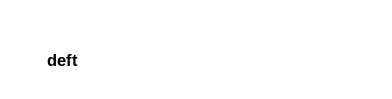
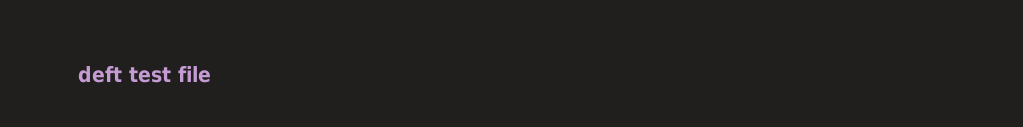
- deft
+ deft test file

